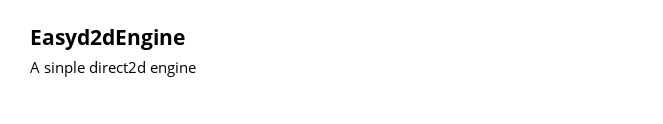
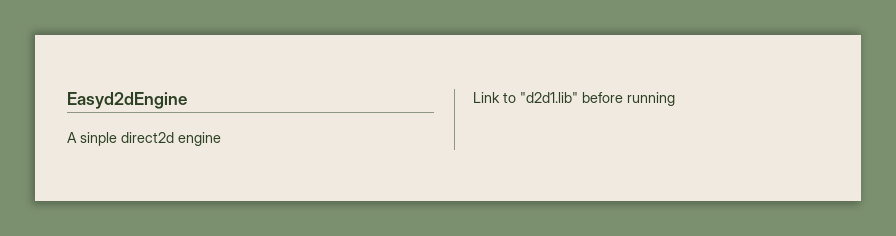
+ Link to "d2d1.lib" before running

